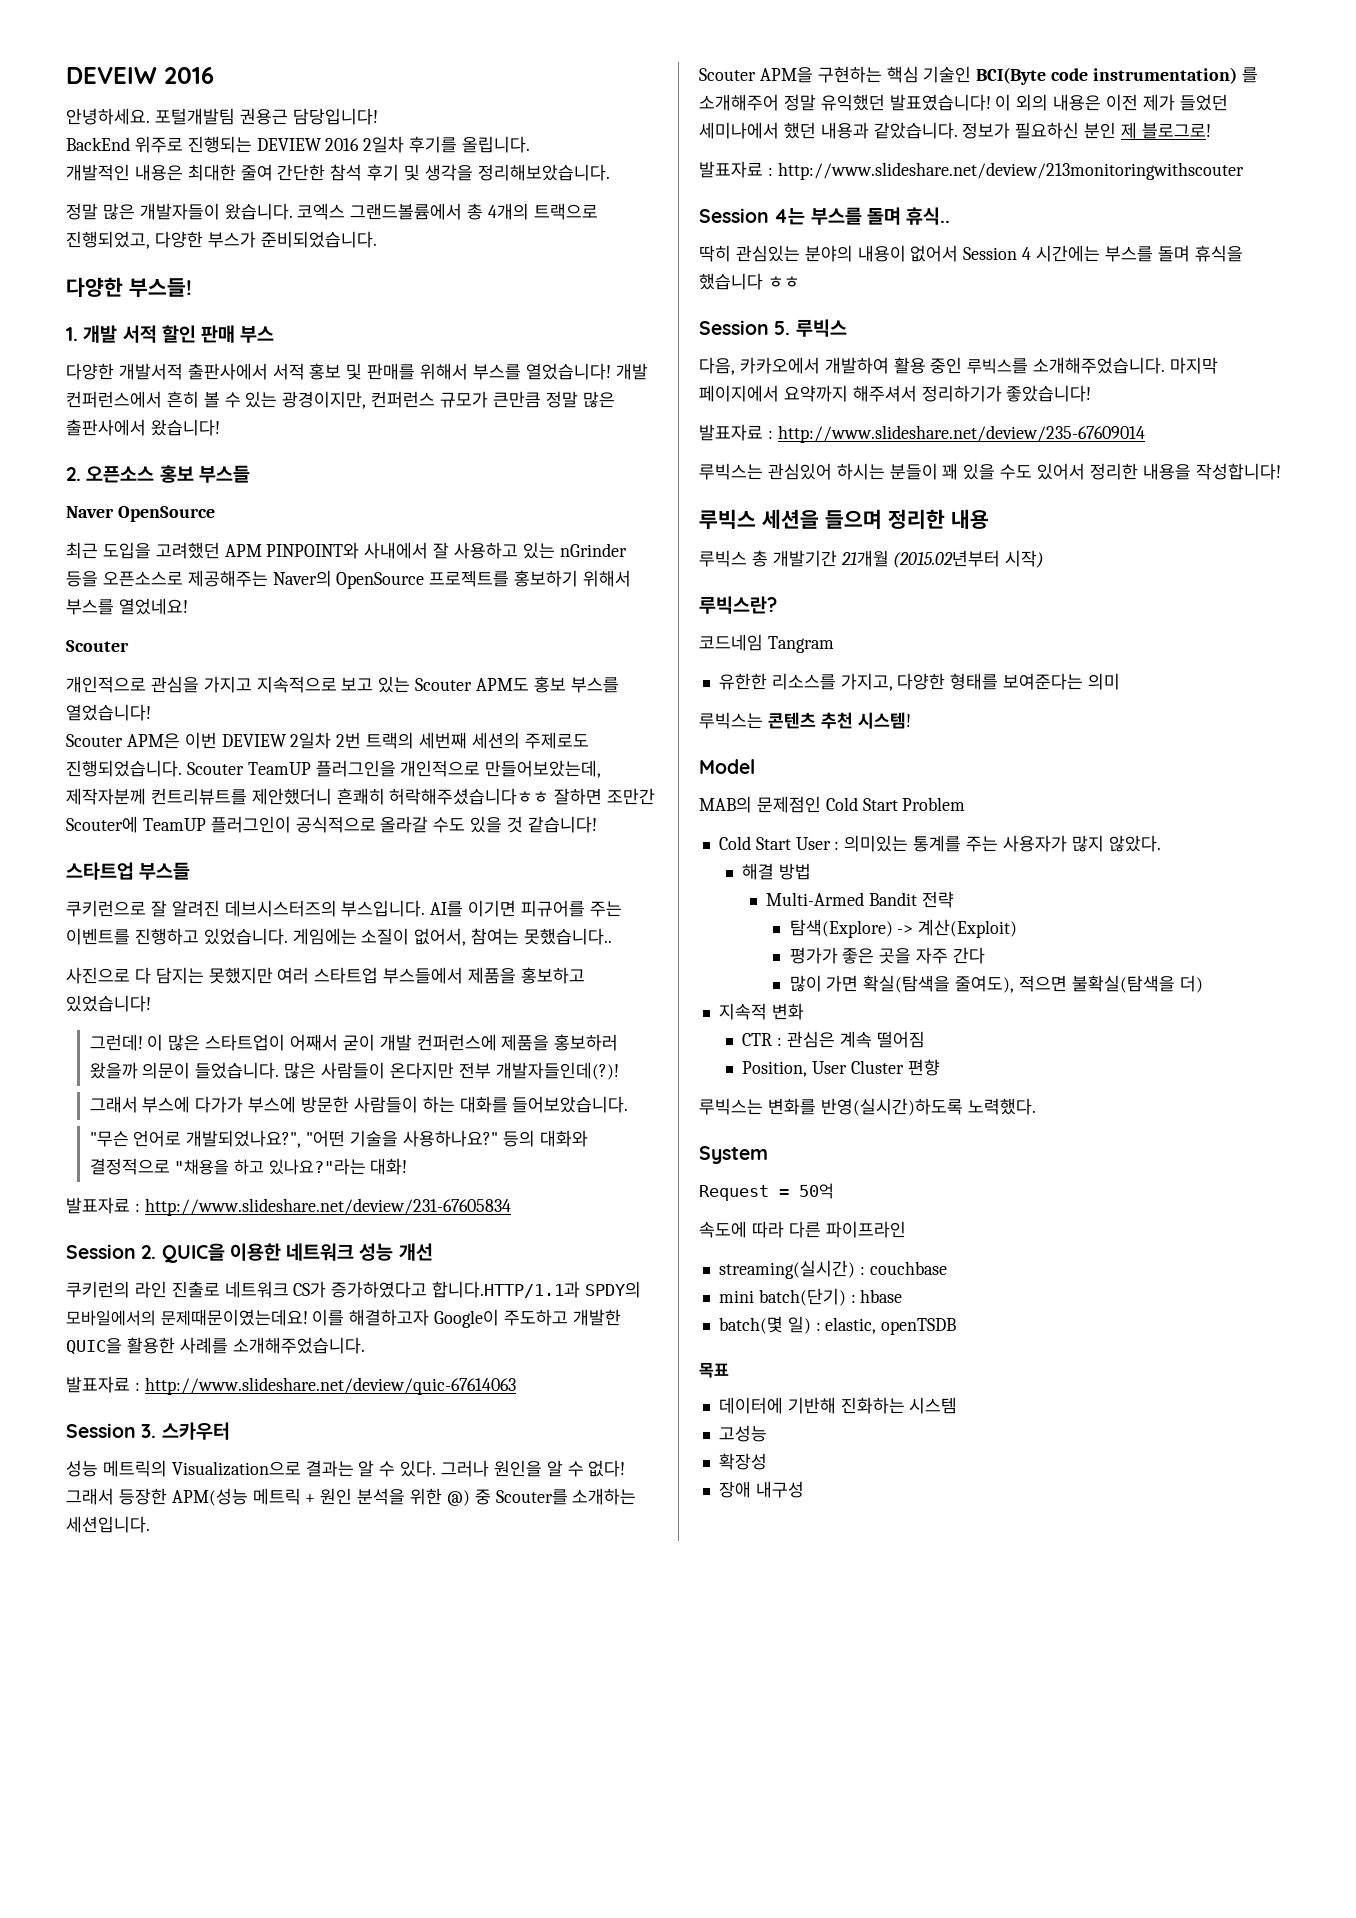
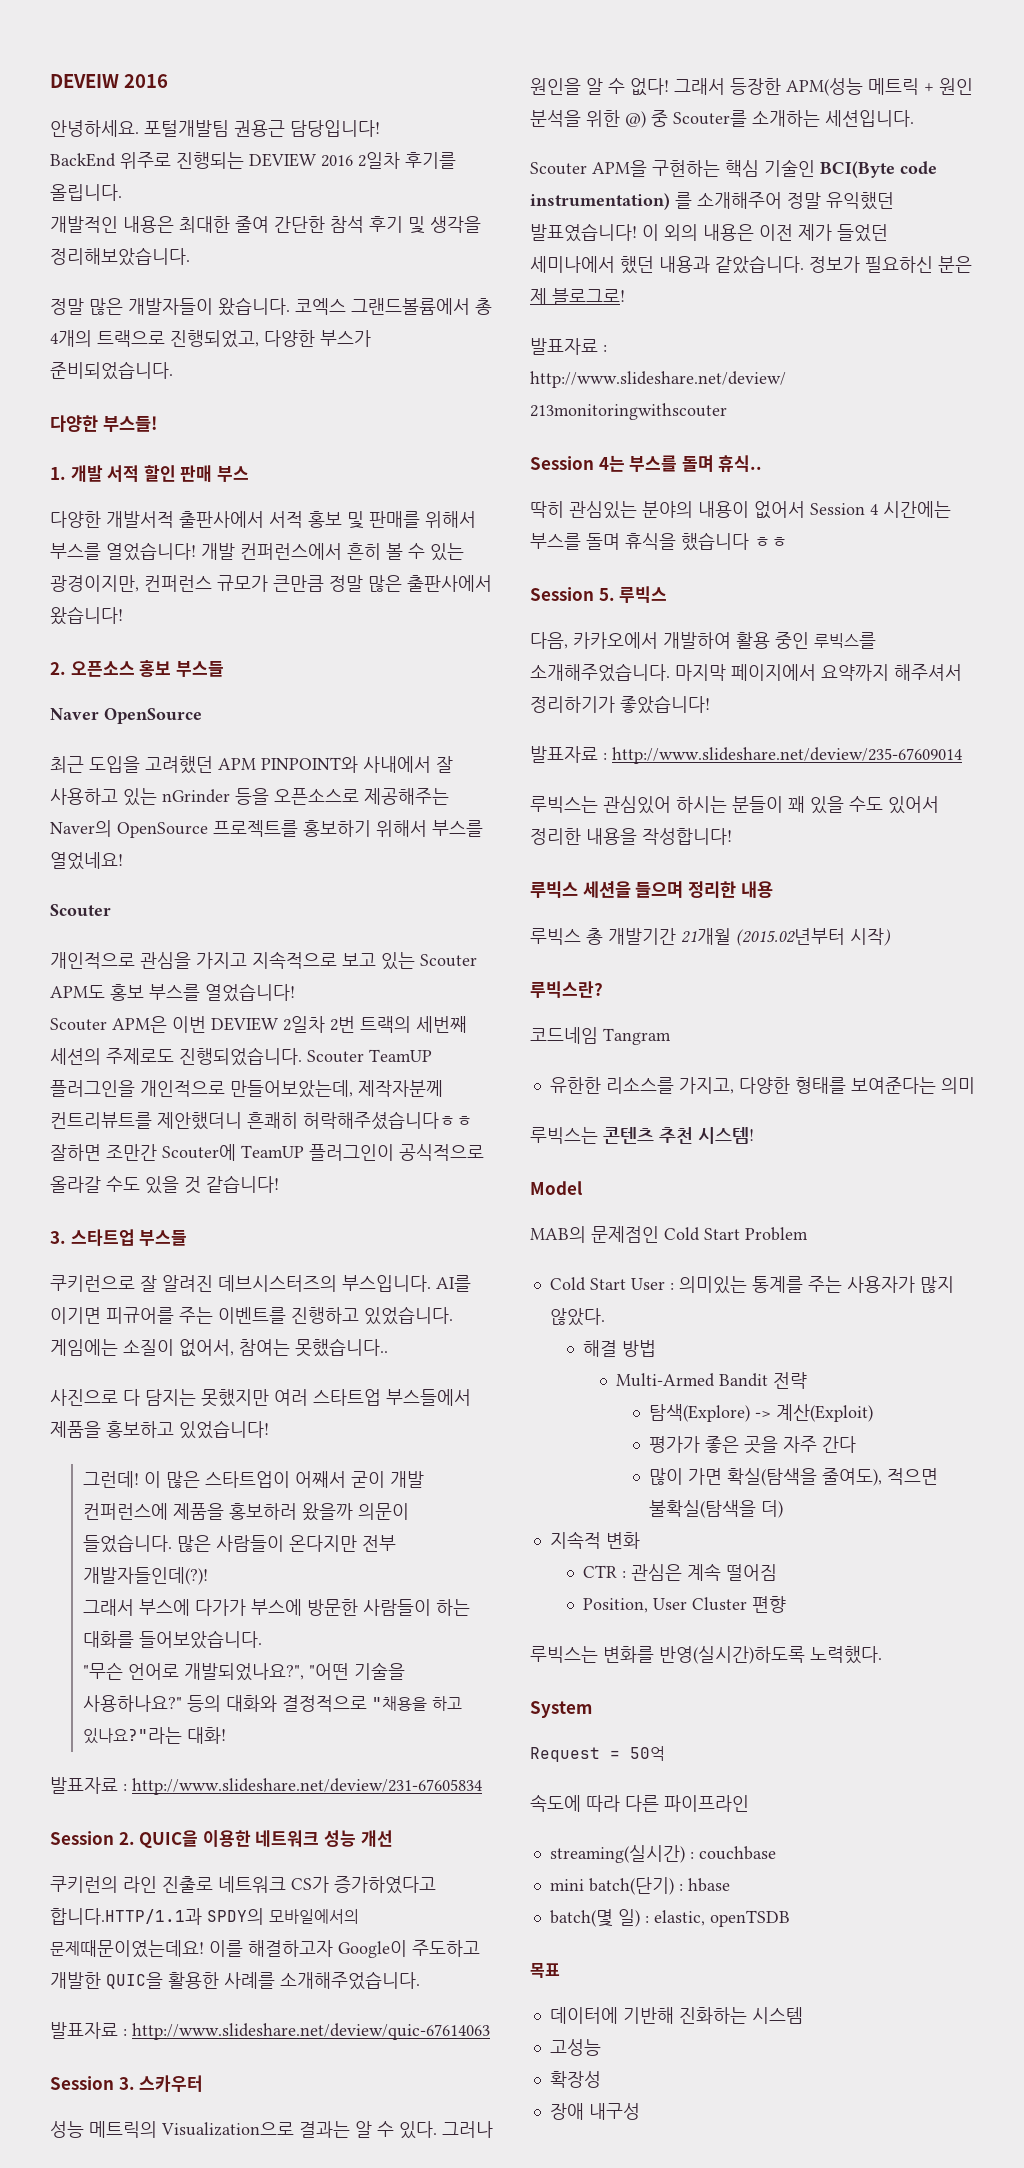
- 스타트업 부스들
+ 3. 스타트업 부스들
- 정보가 필요하신 분인 제 블로그로!
+ 정보가 필요하신 분은 제 블로그로!

